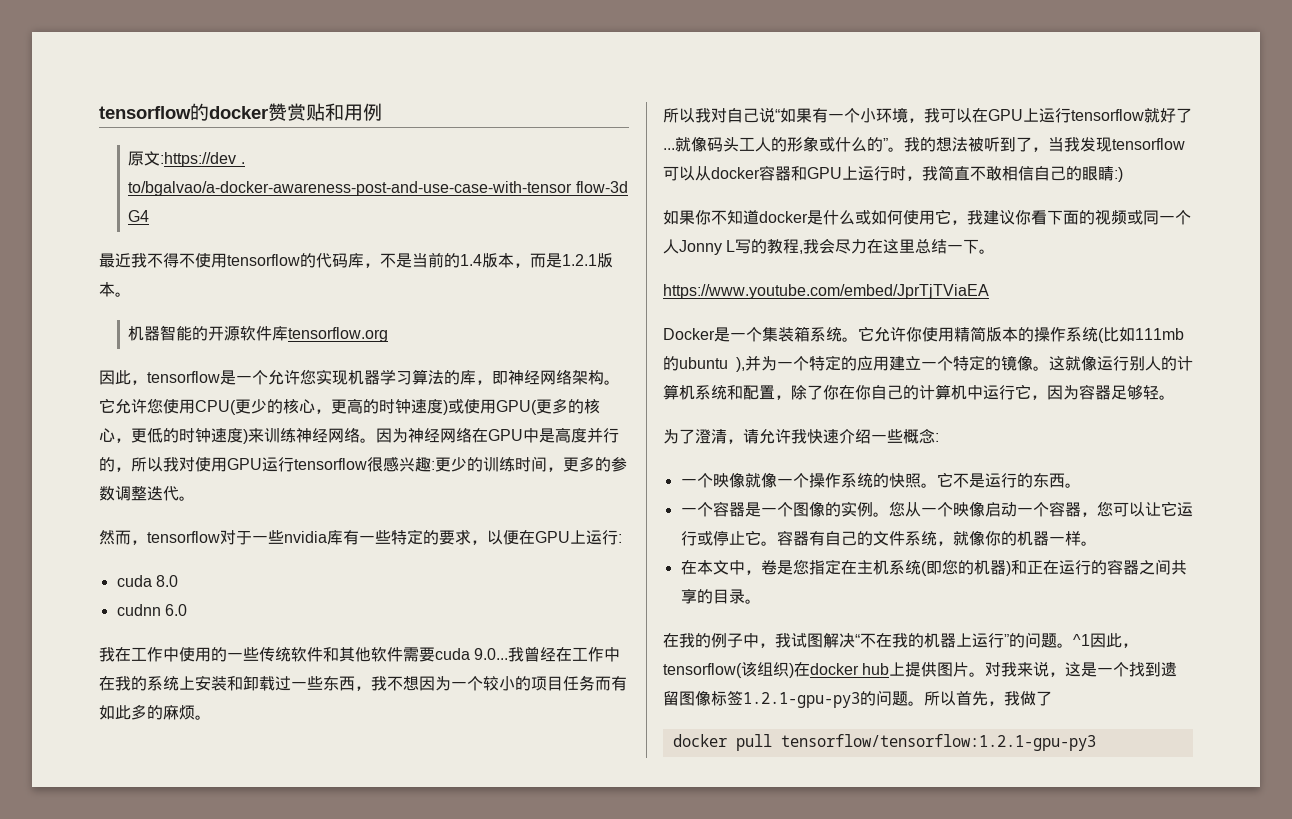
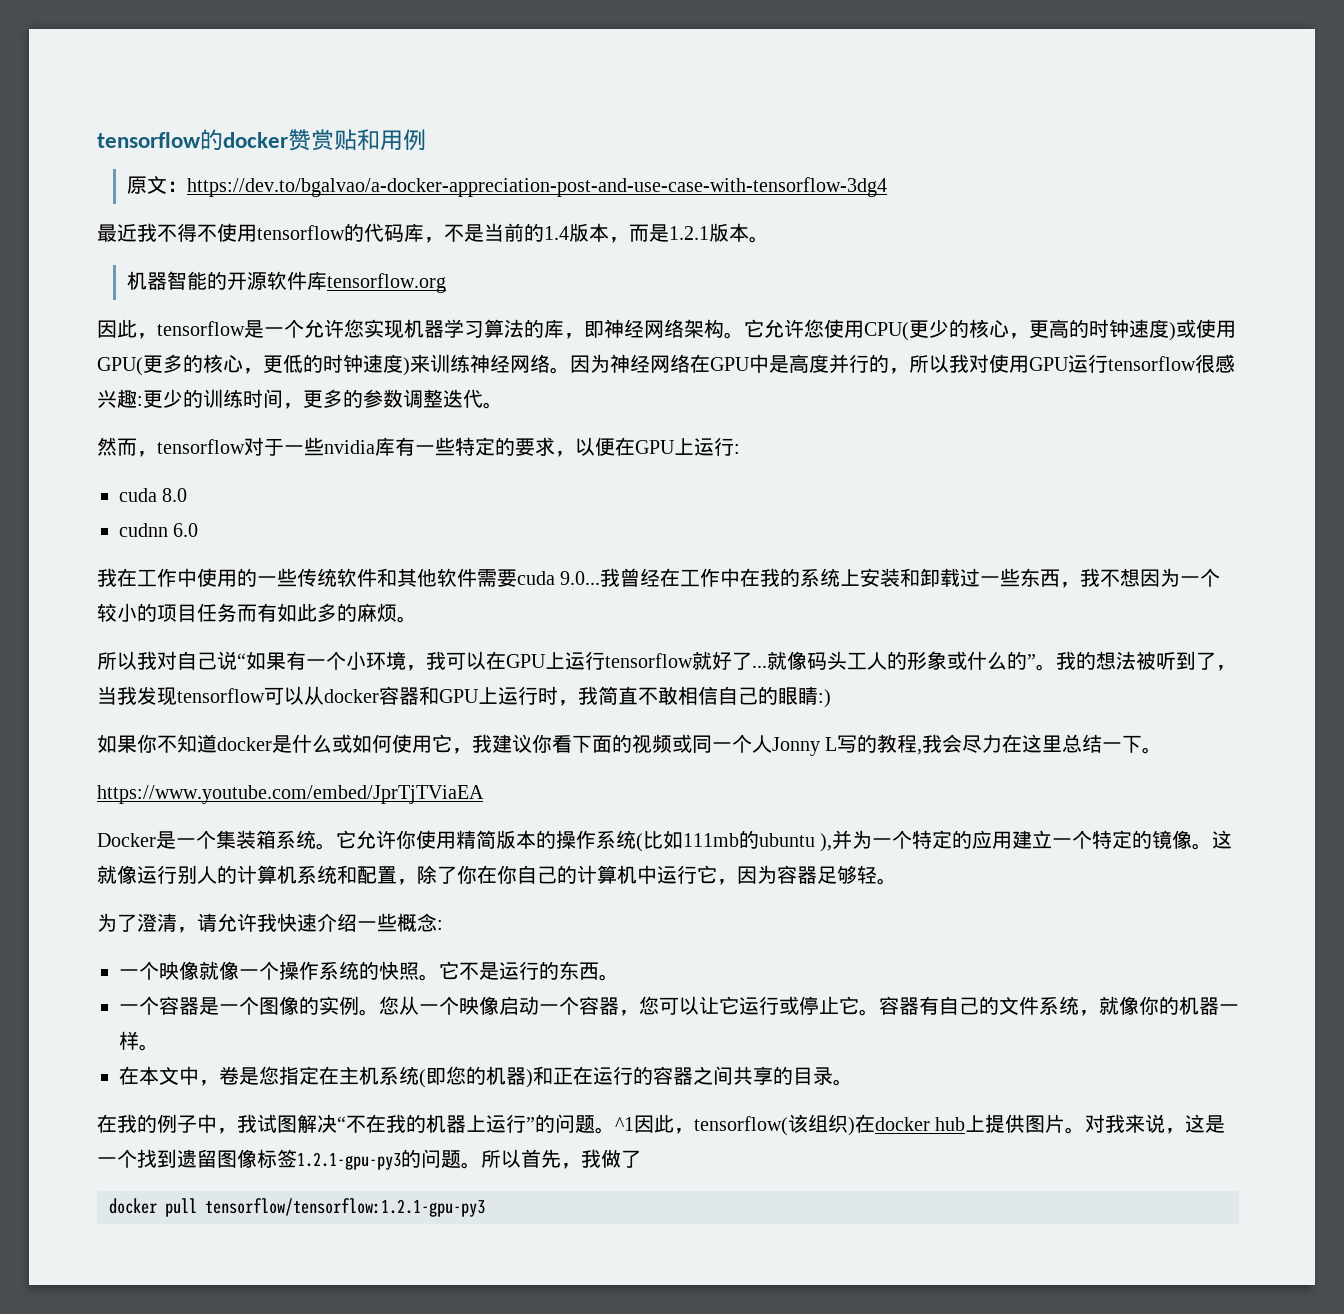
- 原文:https://dev . to/bgalvao/a-docker-awareness-post-and-use-case-with-tensor flow-3d G4
+ 原文：https://dev.to/bgalvao/a-docker-appreciation-post-and-use-case-with-tensorflow-3dg4

